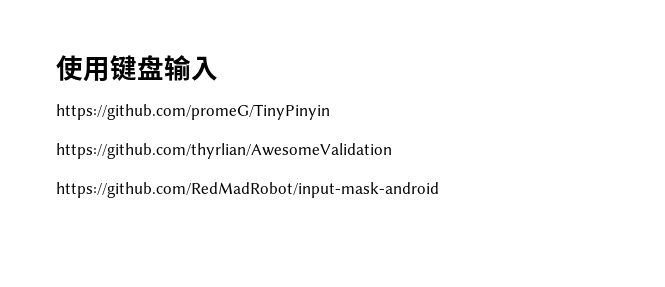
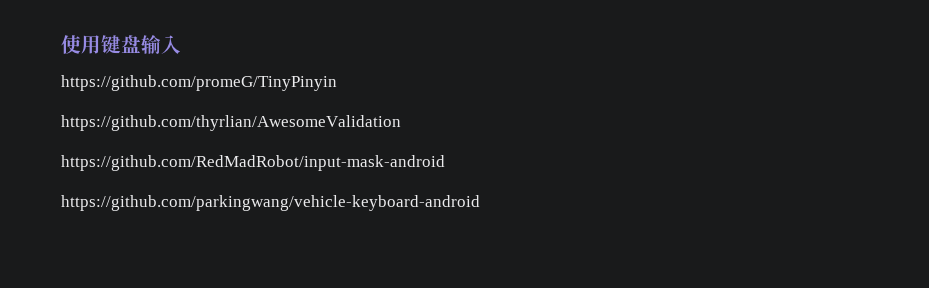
+ https://github.com/parkingwang/vehicle-keyboard-android

